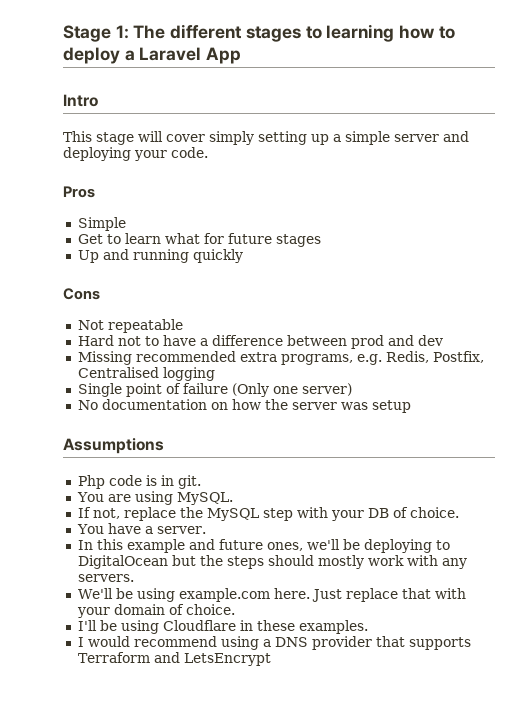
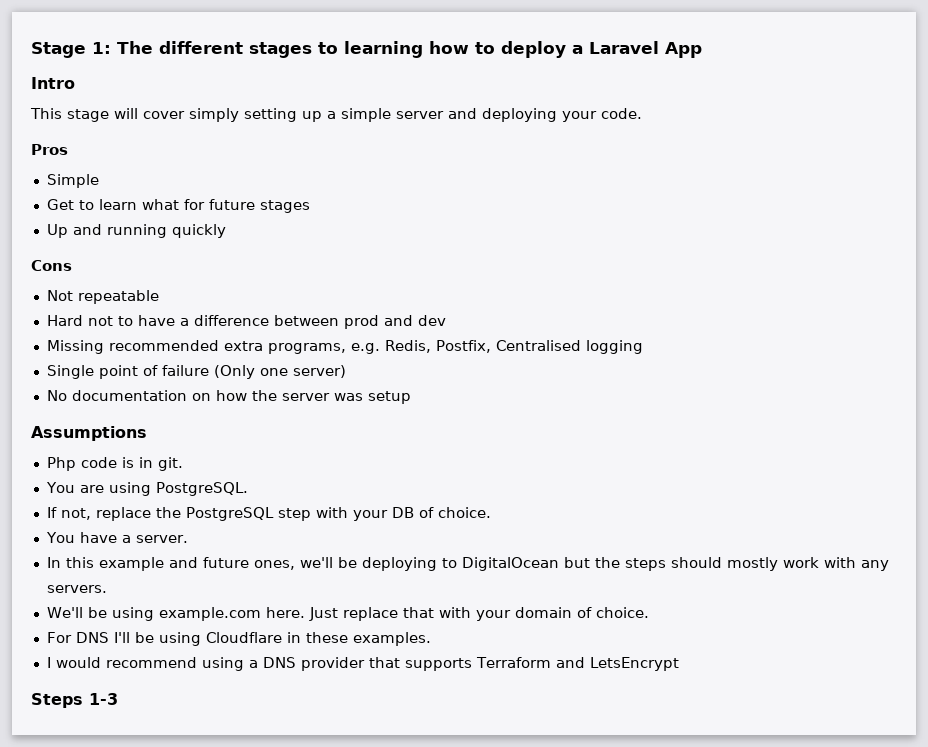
- You are using MySQL.
+ You are using PostgreSQL.
- If not, replace the MySQL step with your DB of choice.
+ If not, replace the PostgreSQL step with your DB of choice.
- I'll be using Cloudflare in these examples.
+ For DNS I'll be using Cloudflare in these examples.
+ Steps 1-3

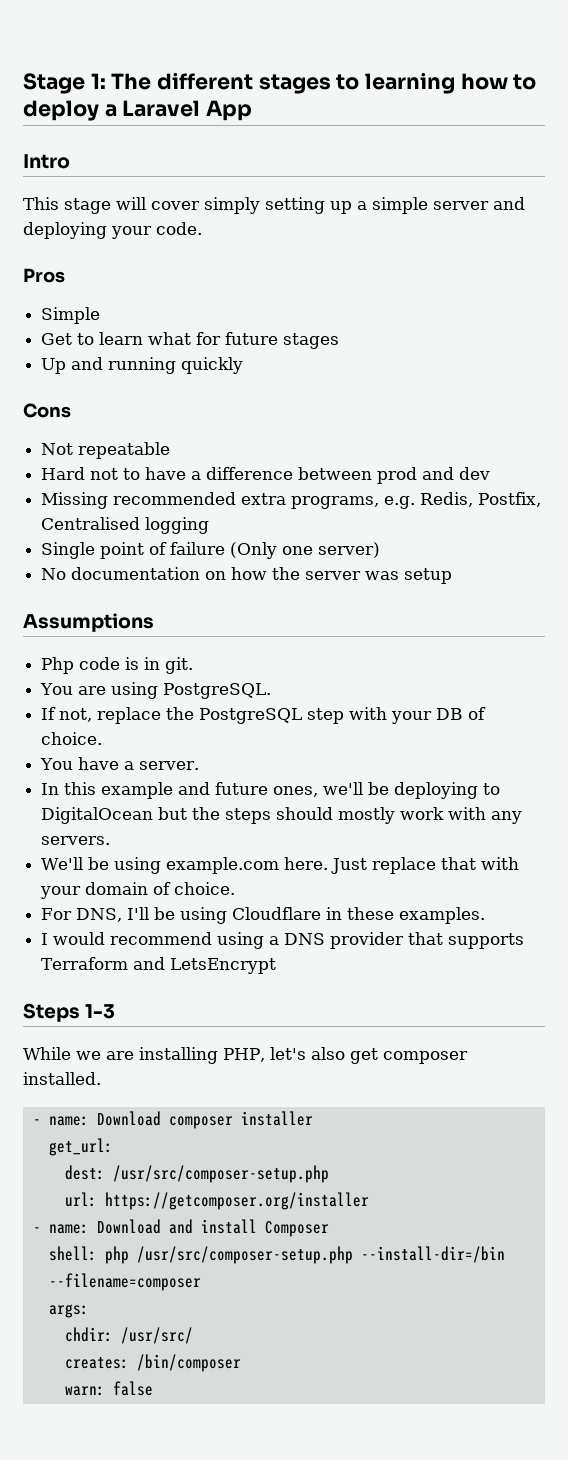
- For DNS I'll be using Cloudflare in these examples.
+ For DNS, I'll be using Cloudflare in these examples.
+ While we are installing PHP, let's also get composer installed.
+ - name: Download composer installer
+ get_url:
+ dest: /usr/src/composer-setup.php
+ url: https://getcomposer.org/installer
+ - name: Download and install Composer
+ shell: php /usr/src/composer-setup.php --install-dir=/bin --filename=composer
+ args:
+ chdir: /usr/src/
+ creates: /bin/composer
+ warn: false

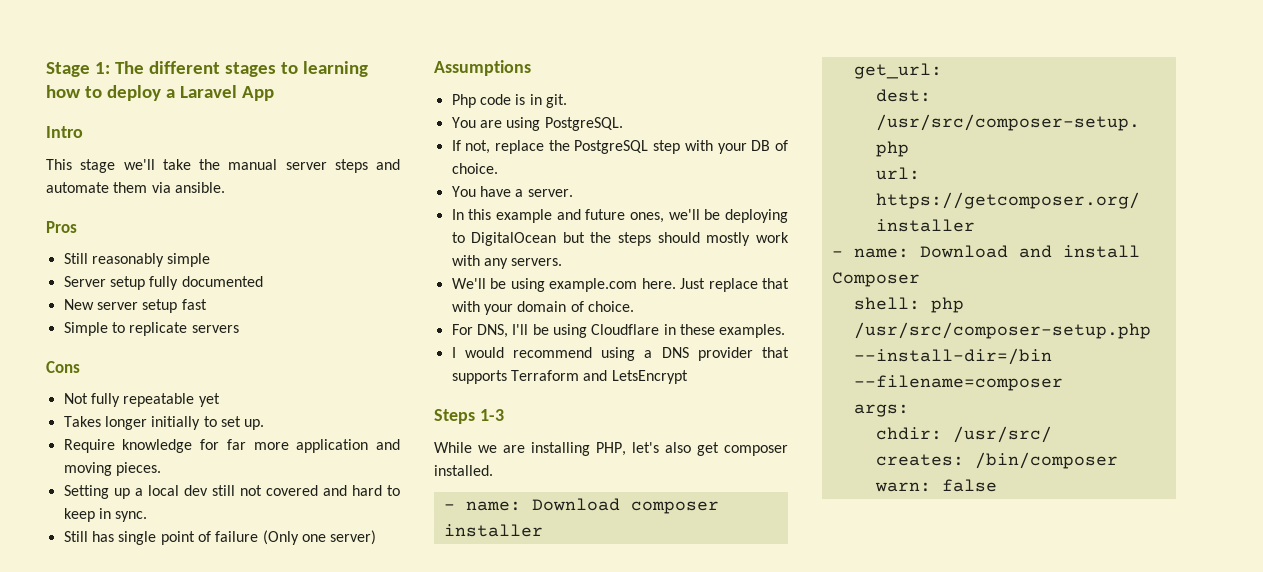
- This stage will cover simply setting up a simple server and deploying your code.
+ This stage we'll take the manual server steps and automate them via ansible.
  Pros
- Simple
- Get to learn what for future stages
- Up and running quickly
+ Still reasonably simple
+ Server setup fully documented
+ New server setup fast
+ Simple to replicate servers
- Not repeatable
- Hard not to have a difference between prod and dev
- Missing recommended extra programs, e.g. Redis, Postfix, Centralised logging
- Single point of failure (Only one server)
+ Not fully repeatable yet
+ Takes longer initially to set up.
+ Require knowledge for far more application and moving pieces.
+ Setting up a local dev still not covered and hard to keep in sync.
+ Still has single point of failure (Only one server)
- No documentation on how the server was setup

